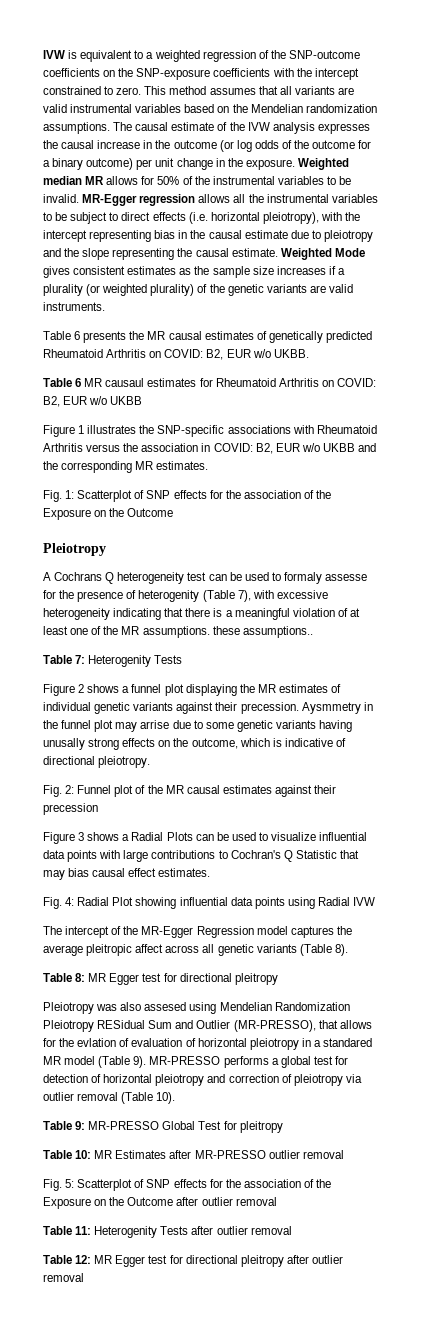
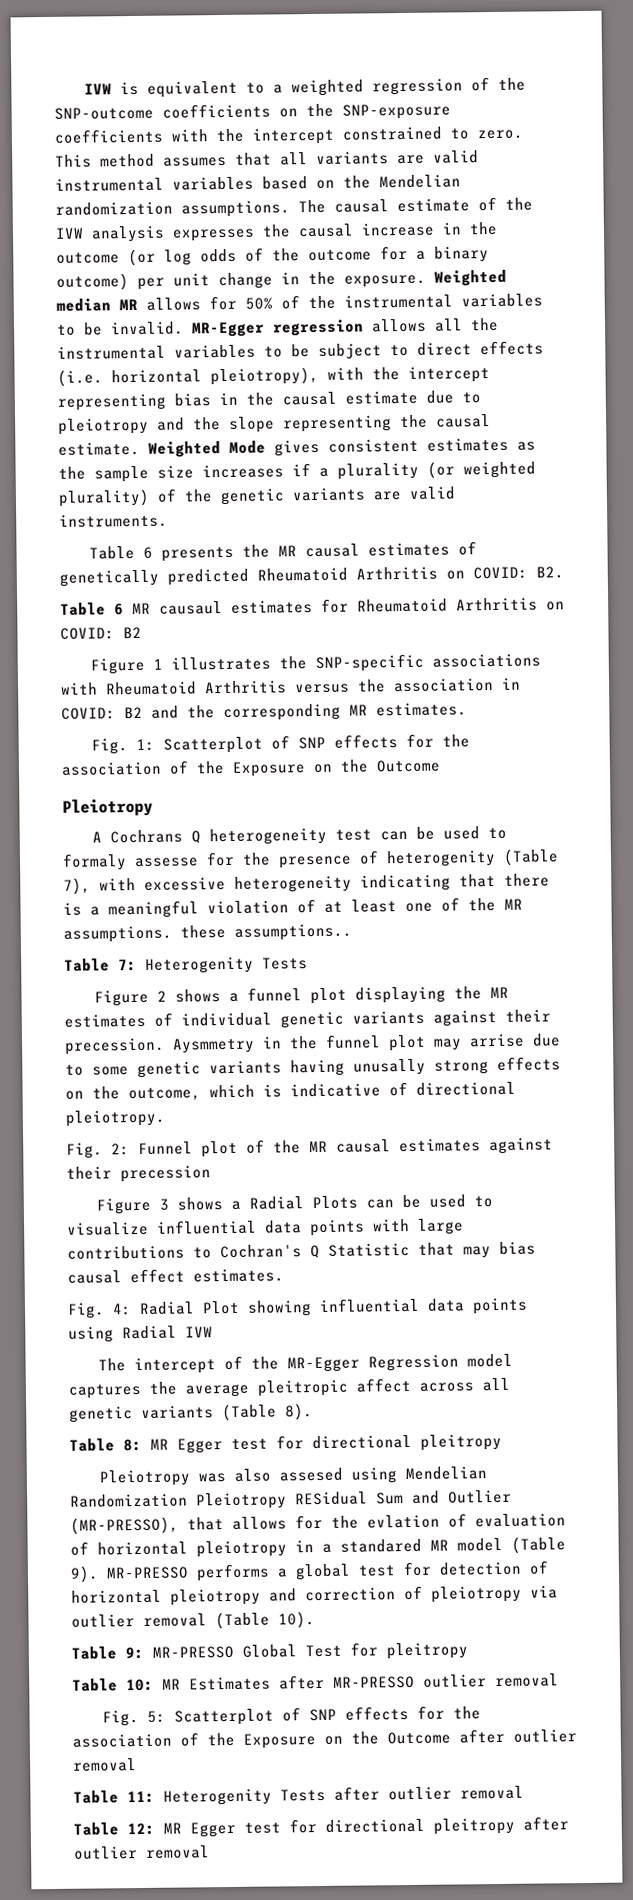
- Table 6 presents the MR causal estimates of genetically predicted Rheumatoid Arthritis on COVID: B2, EUR w/o UKBB.
+ Table 6 presents the MR causal estimates of genetically predicted Rheumatoid Arthritis on COVID: B2.
- Table 6 MR causaul estimates for Rheumatoid Arthritis on COVID: B2, EUR w/o UKBB
+ Table 6 MR causaul estimates for Rheumatoid Arthritis on COVID: B2
- Figure 1 illustrates the SNP-specific associations with Rheumatoid Arthritis versus the association in COVID: B2, EUR w/o UKBB and the corresponding MR estimates.
+ Figure 1 illustrates the SNP-specific associations with Rheumatoid Arthritis versus the association in COVID: B2 and the corresponding MR estimates.

